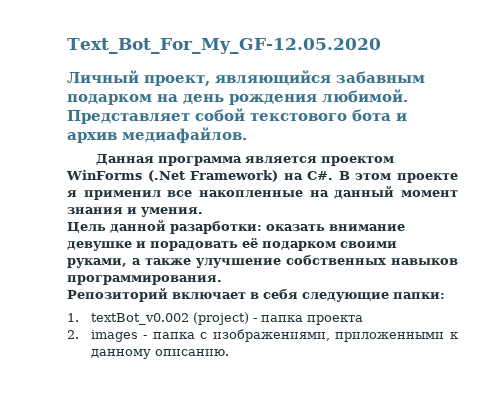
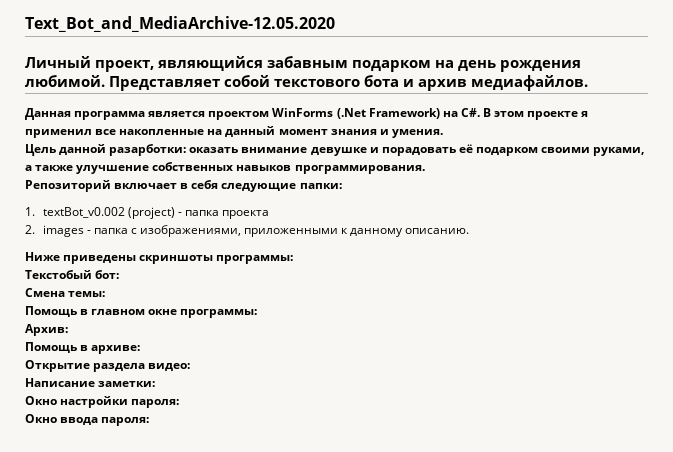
- Text_Bot_For_My_GF-12.05.2020
+ Text_Bot_and_MediaArchive-12.05.2020
+ Ниже приведены скриншоты программы:
+ Текстобый бот:
+ Смена темы:
+ Помощь в главном окне программы:
+ Архив:
+ Помощь в архиве:
+ Открытие раздела видео:
+ Написание заметки:
+ Окно настройки пароля:
+ Окно ввода пароля:

